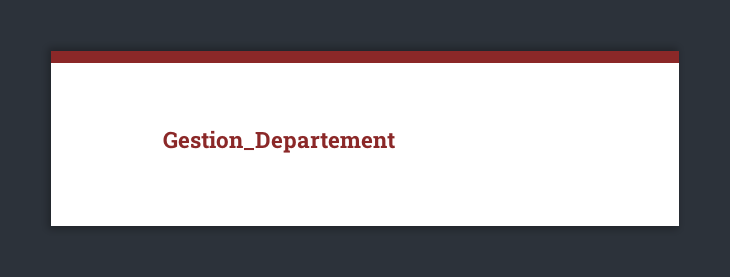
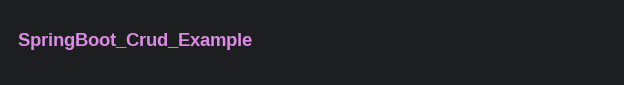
- Gestion_Departement
+ SpringBoot_Crud_Example

